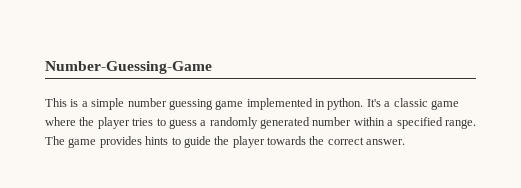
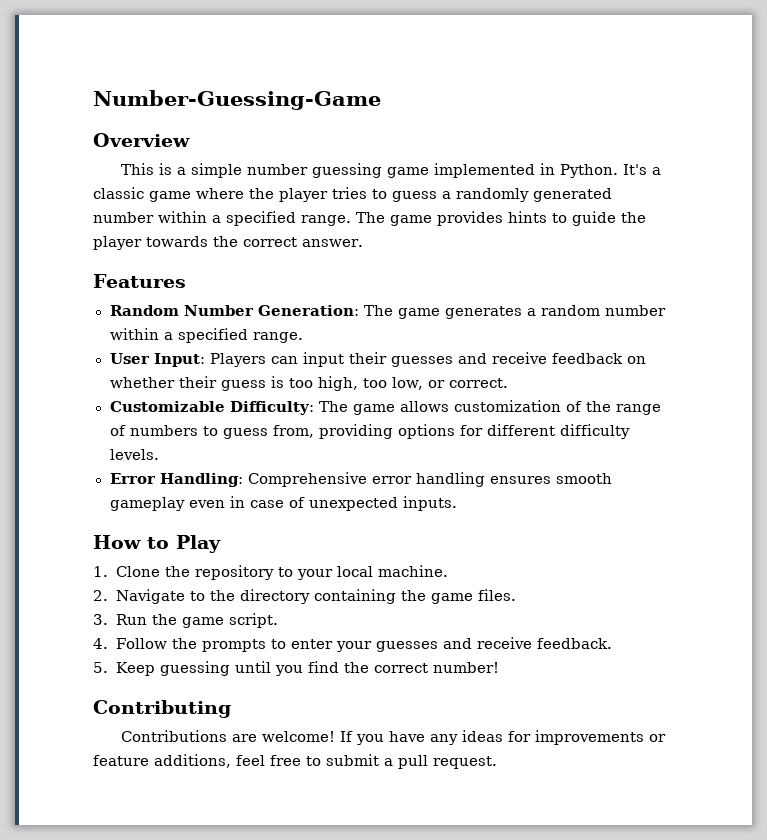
+ Overview
- This is a simple number guessing game implemented in python.
+ This is a simple number guessing game implemented in Python.
+ Features
+ Random Number Generation: The game generates a random number within a specified range.
+ User Input: Players can input their guesses and receive feedback on whether their guess is too high, too low, or correct.
+ Customizable Difficulty: The game allows customization of the range of numbers to guess from, providing options for different difficulty levels.
+ Error Handling: Comprehensive error handling ensures smooth gameplay even in case of unexpected inputs.
+ How to Play
+ 1. Clone the repository to your local machine.
+ 2. Navigate to the directory containing the game files.
+ 3. Run the game script.
+ 4. Follow the prompts to enter your guesses and receive feedback.
+ 5. Keep guessing until you find the correct number!
+ Contributing
+ Contributions are welcome! If you have any ideas for improvements or feature additions, feel free to submit a pull request.

